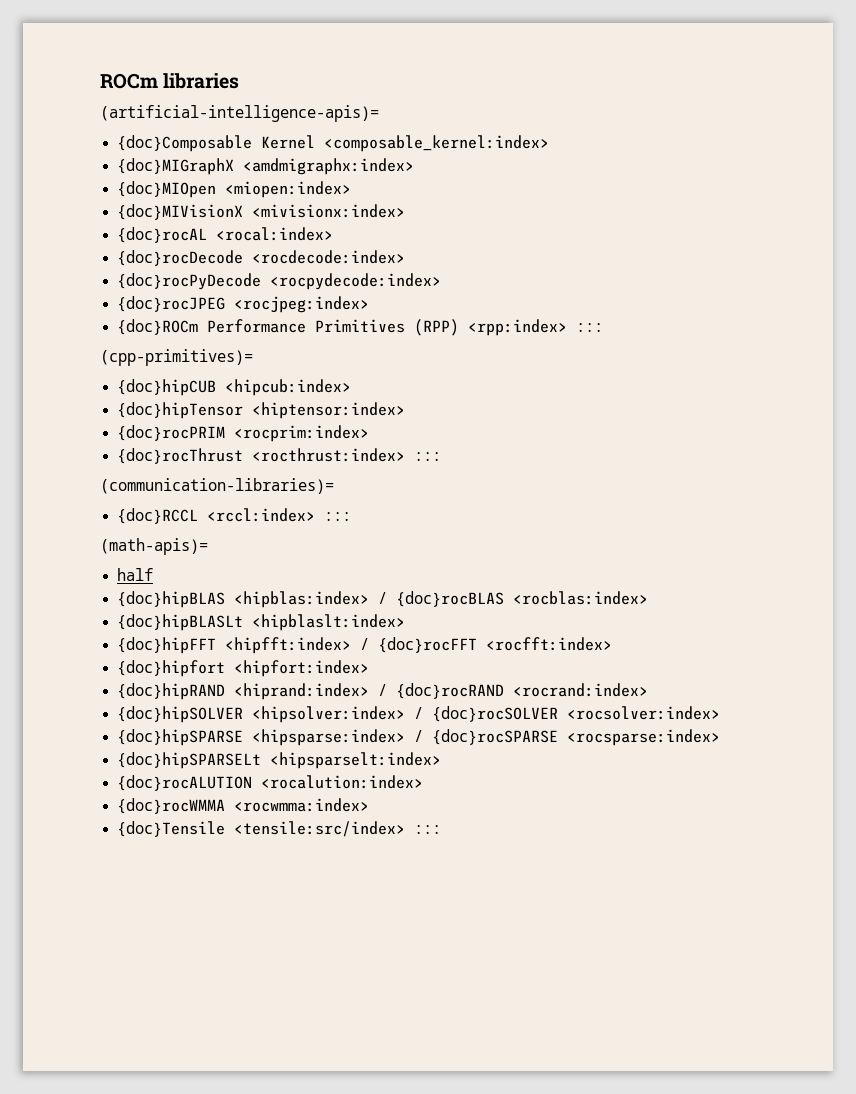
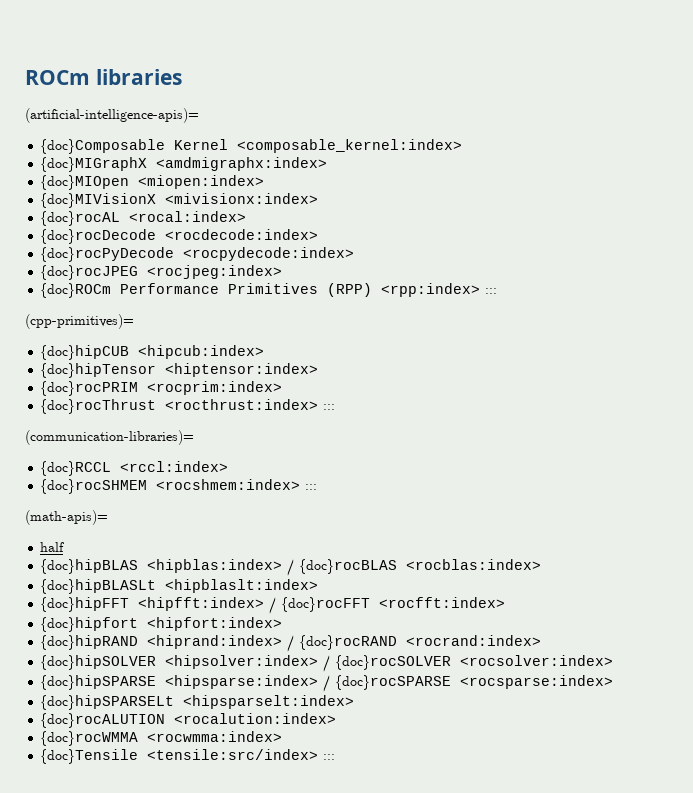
- {doc}RCCL <rccl:index> :::
+ {doc}RCCL <rccl:index>
+ {doc}rocSHMEM <rocshmem:index> :::

